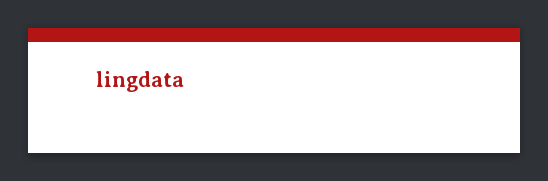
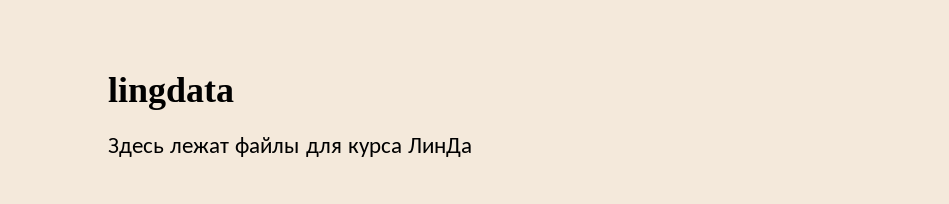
+ Здесь лежат файлы для курса ЛинДа

